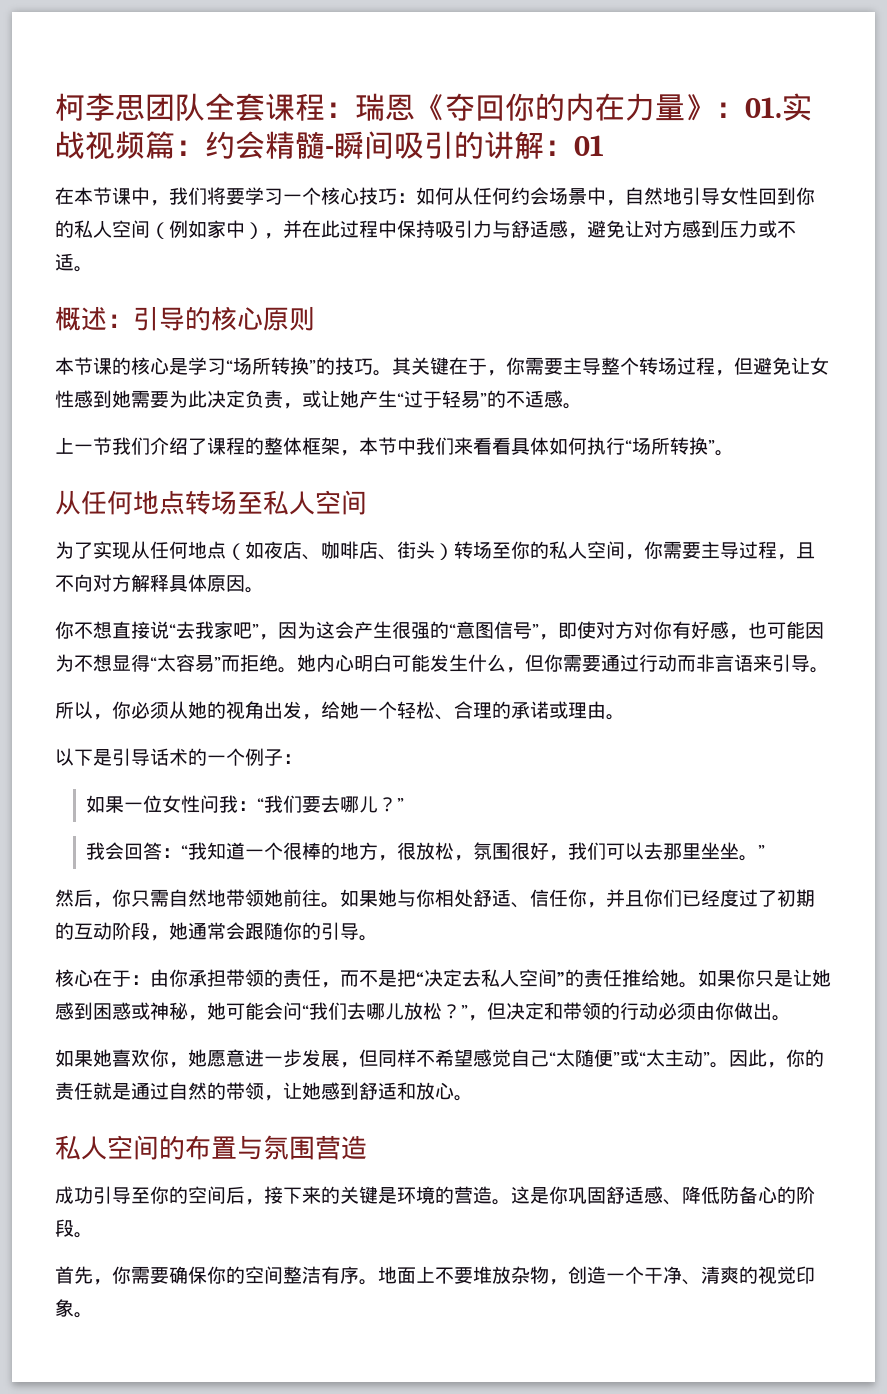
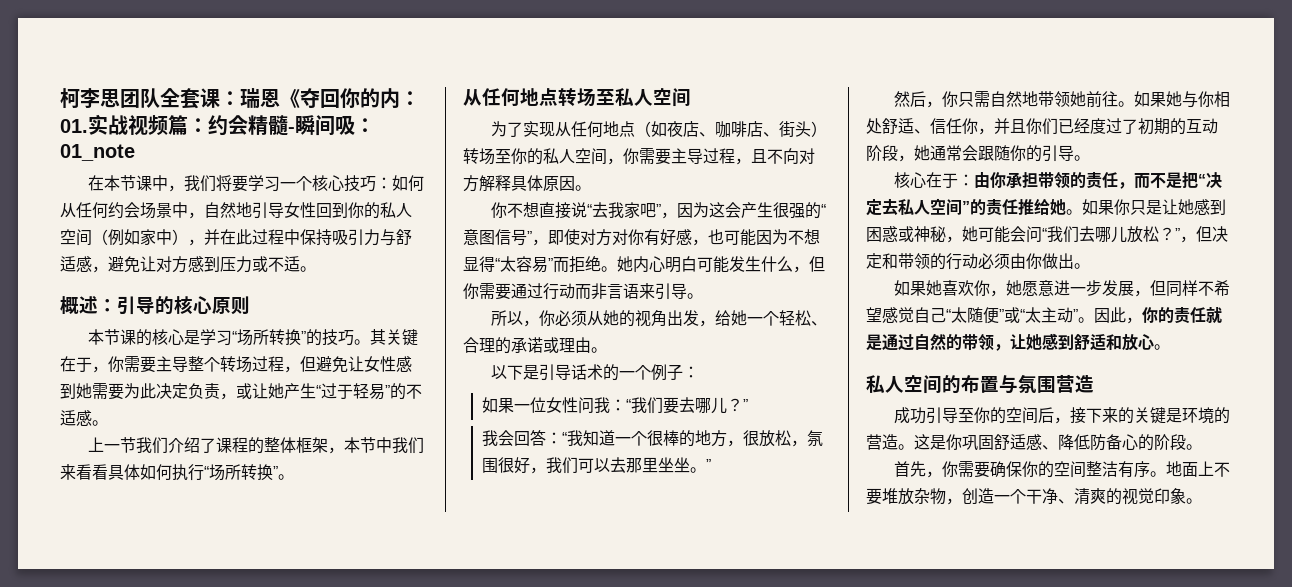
- 柯李思团队全套课程：瑞恩《夺回你的内在力量》：01.实战视频篇：约会精髓-瞬间吸引的讲解：01
+ 柯李思团队全套课：瑞恩《夺回你的内：01.实战视频篇：约会精髓-瞬间吸：01_note

